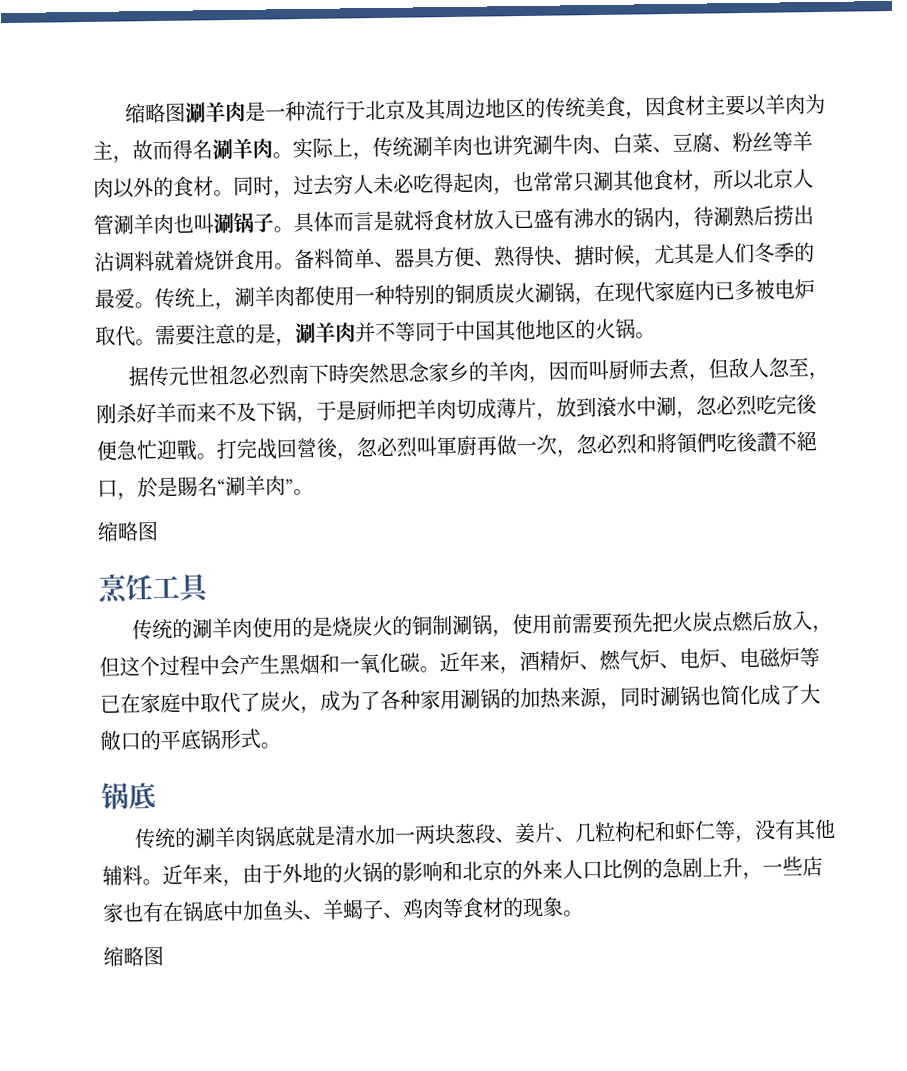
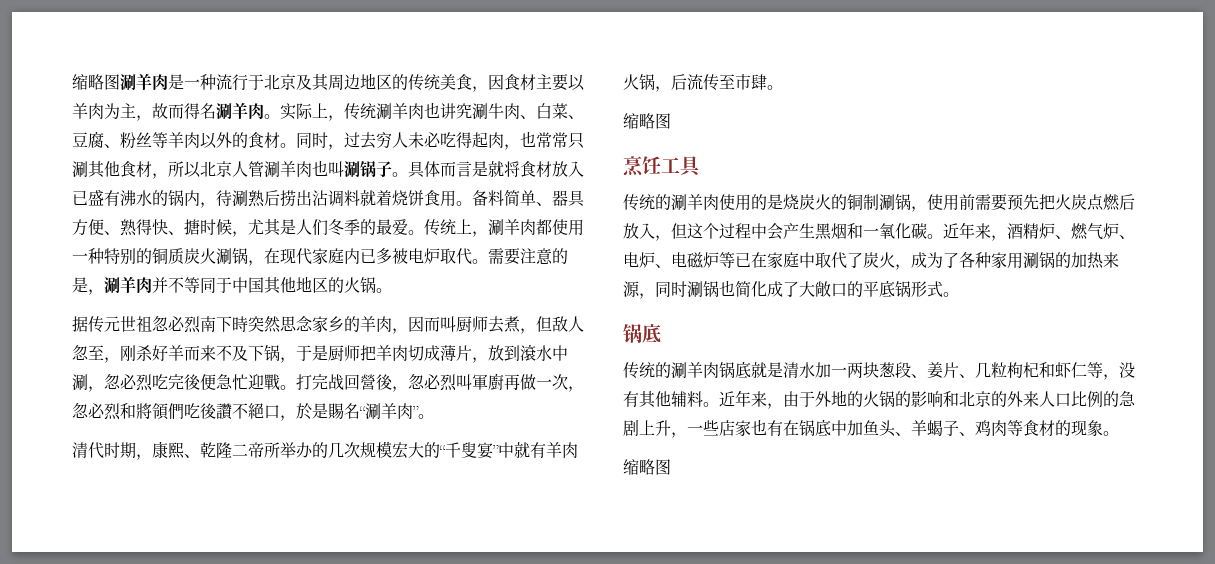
+ 清代时期，康熙、乾隆二帝所举办的几次规模宏大的“千叟宴”中就有羊肉火锅，后流传至市肆。

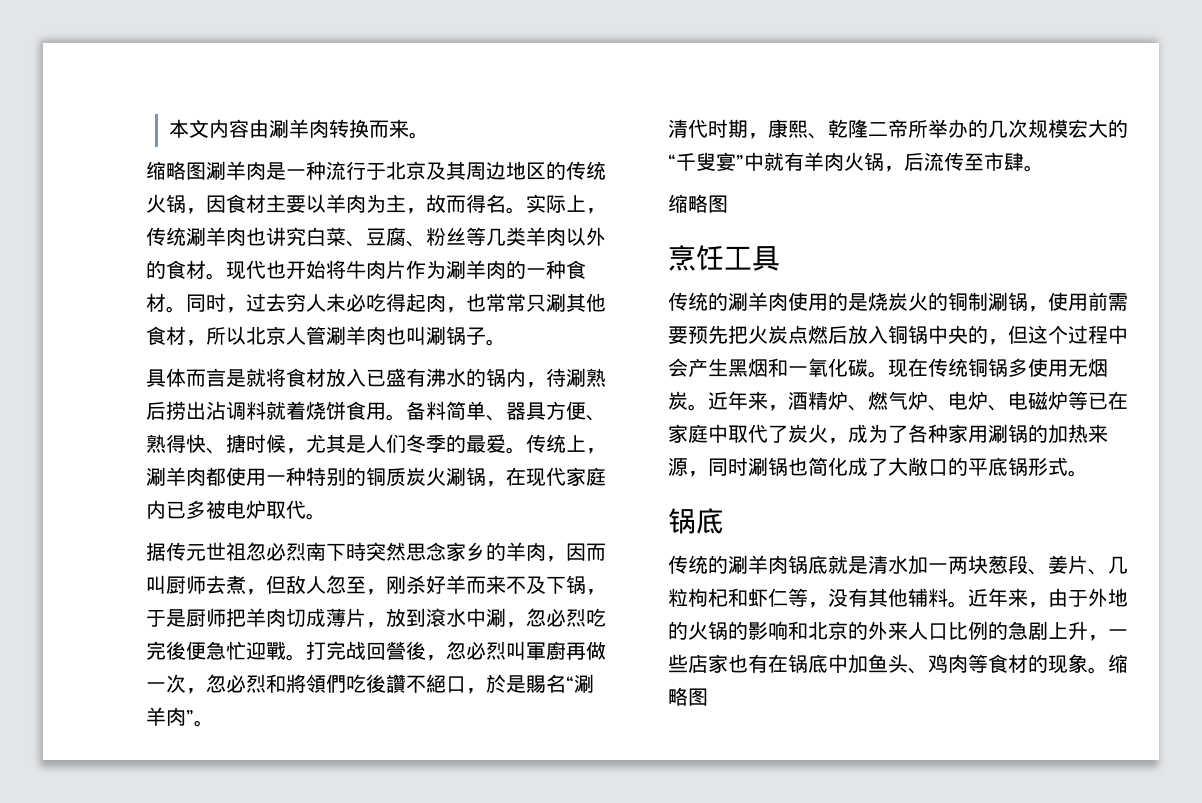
+ 本文内容由涮羊肉转换而来。
- 缩略图涮羊肉是一种流行于北京及其周边地区的传统美食，因食材主要以羊肉为主，故而得名涮羊肉。
+ 缩略图涮羊肉是一种流行于北京及其周边地区的传统火锅，因食材主要以羊肉为主，故而得名。
- 实际上，传统涮羊肉也讲究涮牛肉、白菜、豆腐、粉丝等羊肉以外的食材。
+ 实际上，传统涮羊肉也讲究白菜、豆腐、粉丝等几类羊肉以外的食材。
+ 现代也开始将牛肉片作为涮羊肉的一种食材。
- 同时，过去穷人未必吃得起肉，也常常只涮其他食材，所以北京人管涮羊肉也叫涮锅子。具体而言是就将食材放入已盛有沸水的锅内，待涮熟后捞出沾调料就着烧饼食用。
+ 同时，过去穷人未必吃得起肉，也常常只涮其他食材，所以北京人管涮羊肉也叫涮锅子。
+ 具体而言是就将食材放入已盛有沸水的锅内，待涮熟后捞出沾调料就着烧饼食用。
- 需要注意的是，涮羊肉并不等同于中国其他地区的火锅。
- 传统的涮羊肉使用的是烧炭火的铜制涮锅，使用前需要预先把火炭点燃后放入，但这个过程中会产生黑烟和一氧化碳。
+ 传统的涮羊肉使用的是烧炭火的铜制涮锅，使用前需要预先把火炭点燃后放入铜锅中央的，但这个过程中会产生黑烟和一氧化碳。
+ 现在传统铜锅多使用无烟炭。
- 近年来，由于外地的火锅的影响和北京的外来人口比例的急剧上升，一些店家也有在锅底中加鱼头、羊蝎子、鸡肉等食材的现象。
- 缩略图
+ 近年来，由于外地的火锅的影响和北京的外来人口比例的急剧上升，一些店家也有在锅底中加鱼头、鸡肉等食材的现象。缩略图

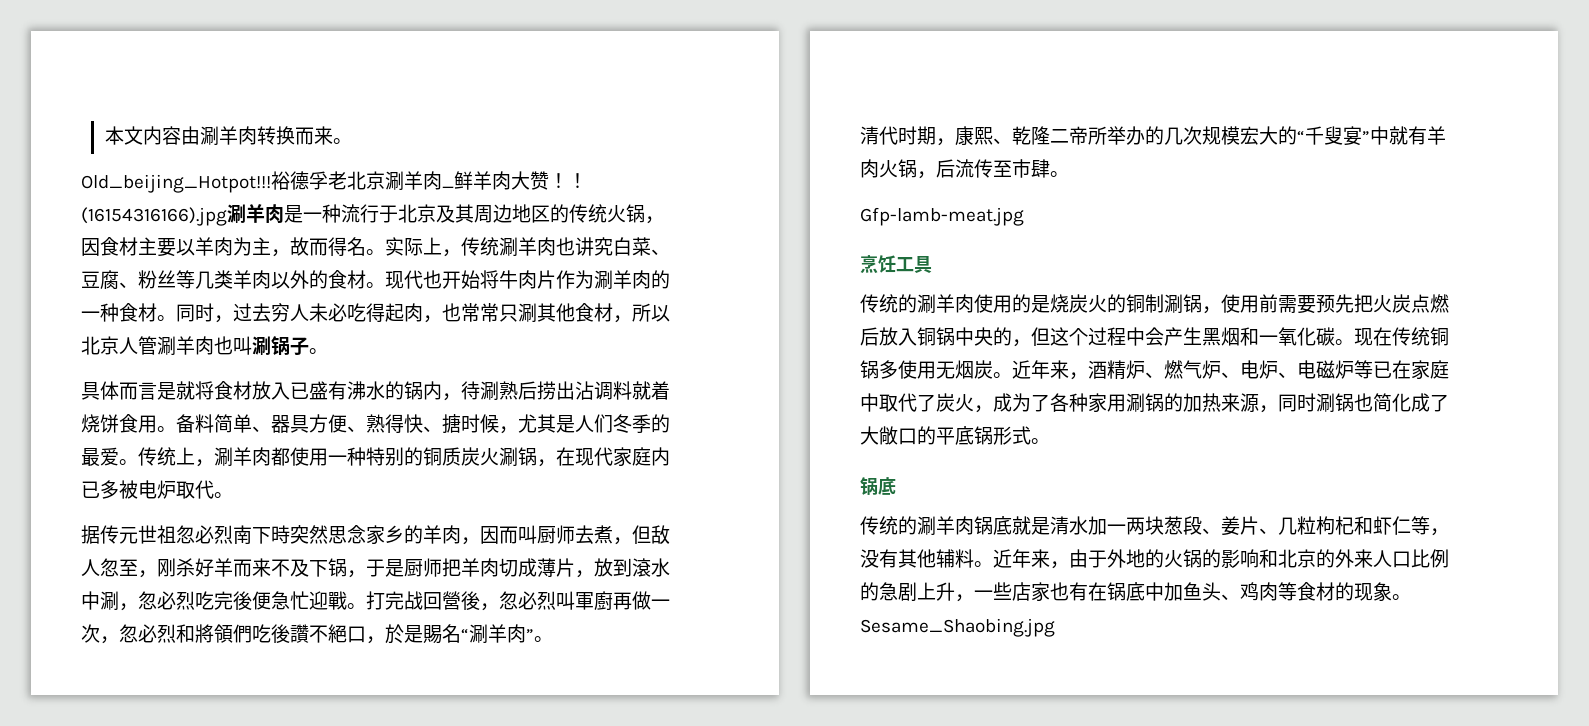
- 缩略图涮羊肉是一种流行于北京及其周边地区的传统火锅，因食材主要以羊肉为主，故而得名。
+ Old_beijing_Hotpot!!!裕德孚老北京涮羊肉_鲜羊肉大赞！！(16154316166).jpg涮羊肉是一种流行于北京及其周边地区的传统火锅，因食材主要以羊肉为主，故而得名。
  清代时期，康熙、乾隆二帝所举办的几次规模宏大的“千叟宴”中就有羊肉火锅，后流传至市肆。
- 缩略图
+ Gfp-lamb-meat.jpg
- 近年来，由于外地的火锅的影响和北京的外来人口比例的急剧上升，一些店家也有在锅底中加鱼头、鸡肉等食材的现象。缩略图
+ 近年来，由于外地的火锅的影响和北京的外来人口比例的急剧上升，一些店家也有在锅底中加鱼头、鸡肉等食材的现象。Sesame_Shaobing.jpg

